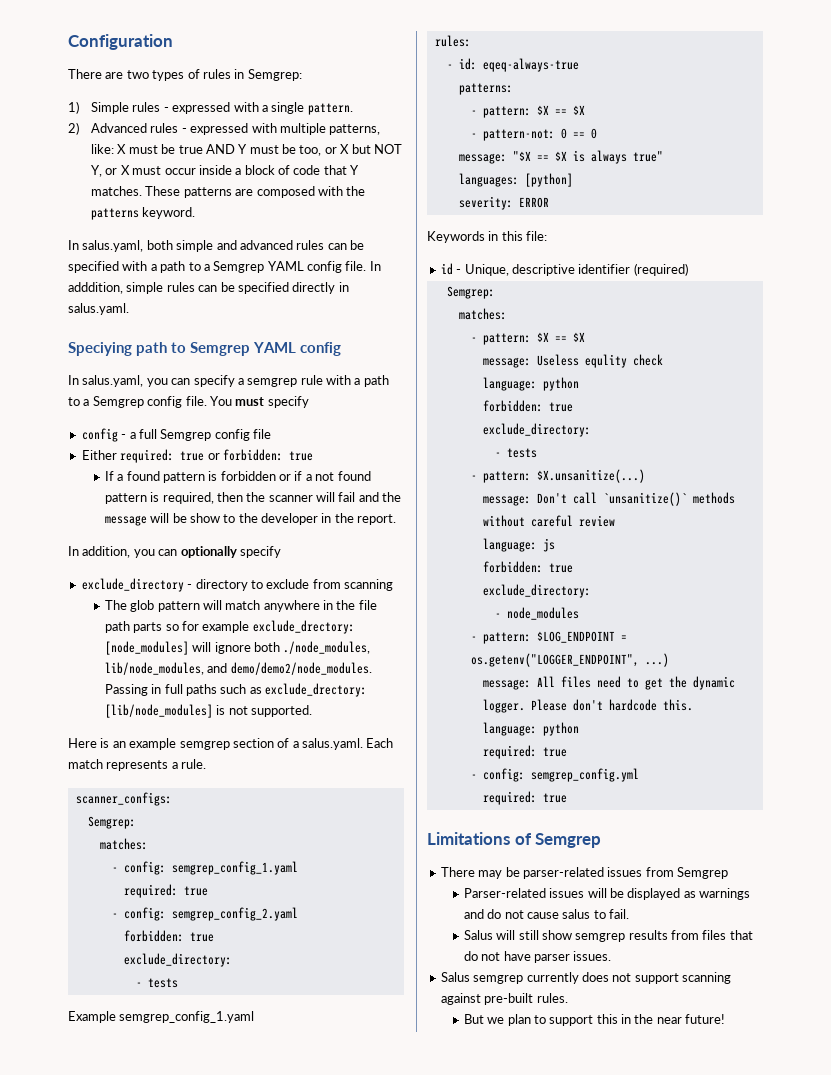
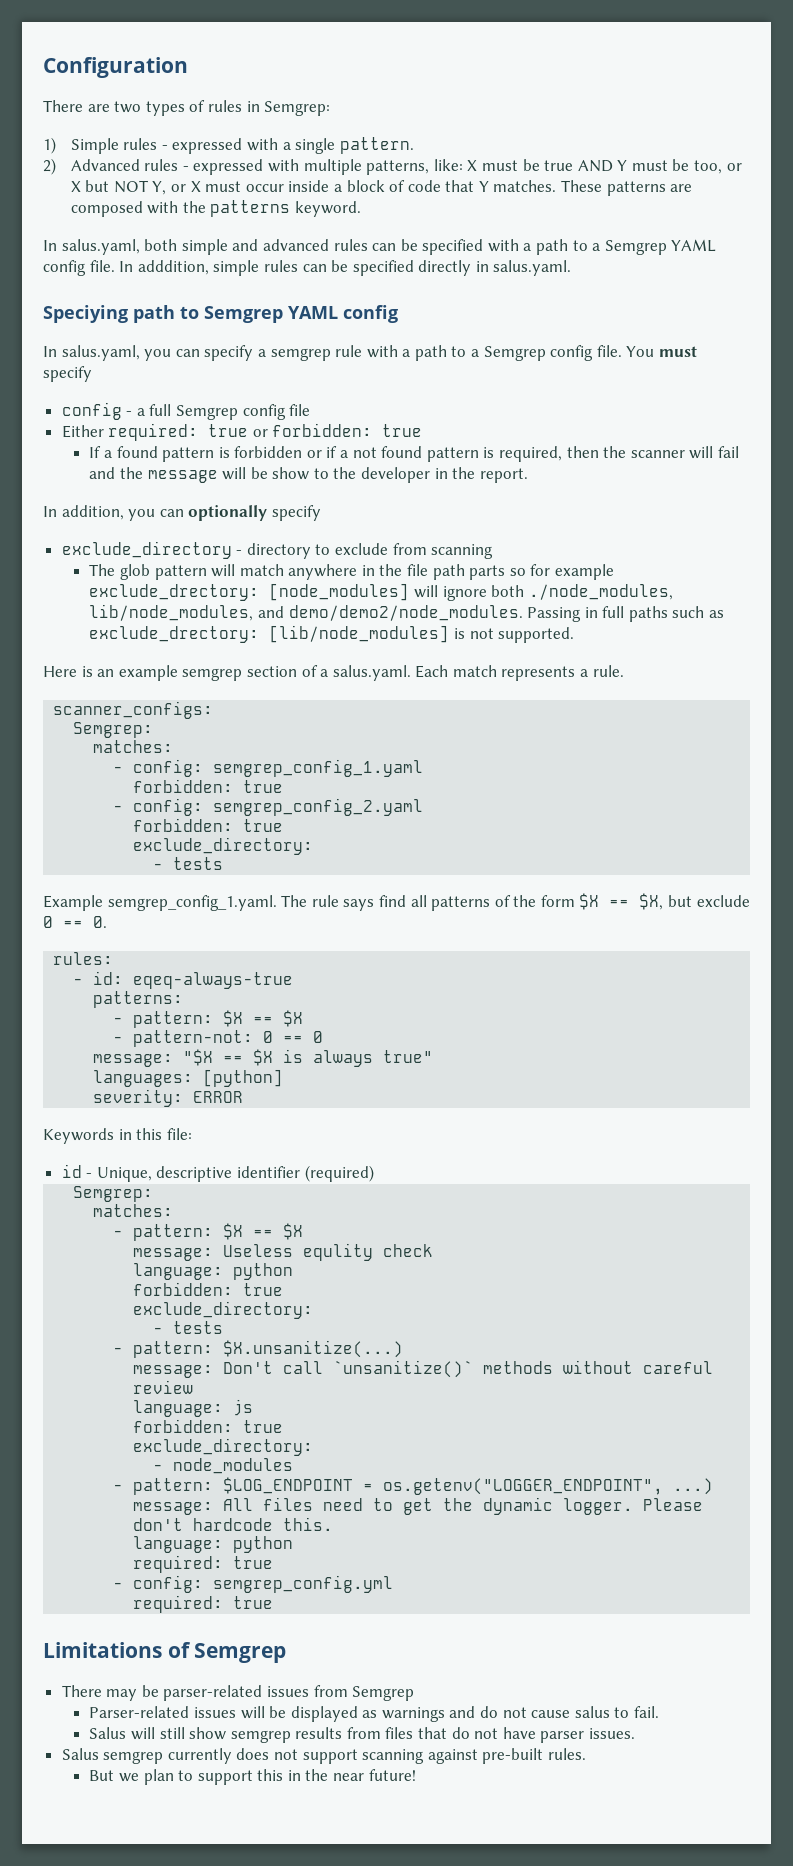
  - config: semgrep_config_1.yaml
- required: true
+ forbidden: true
- Example semgrep_config_1.yaml
+ Example semgrep_config_1.yaml. The rule says find all patterns of the form $X == $X, but exclude 0 == 0.

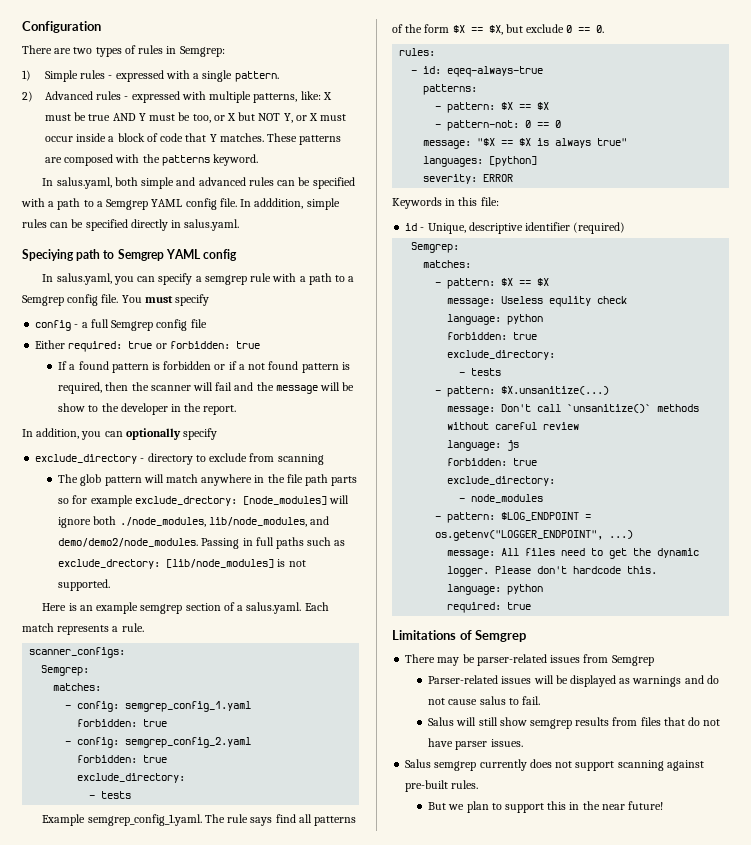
- - config: semgrep_config.yml
- required: true

